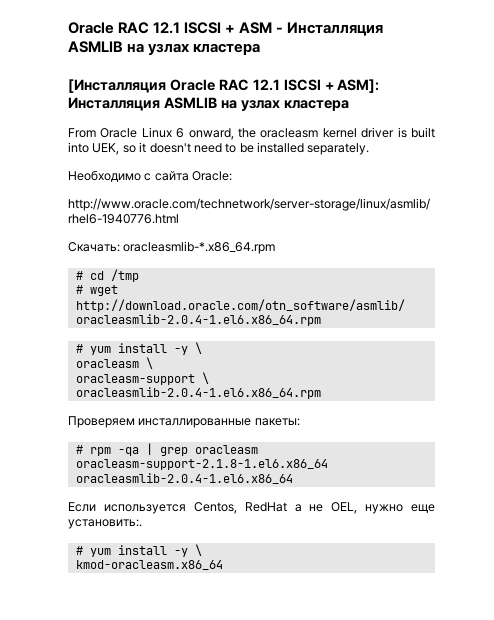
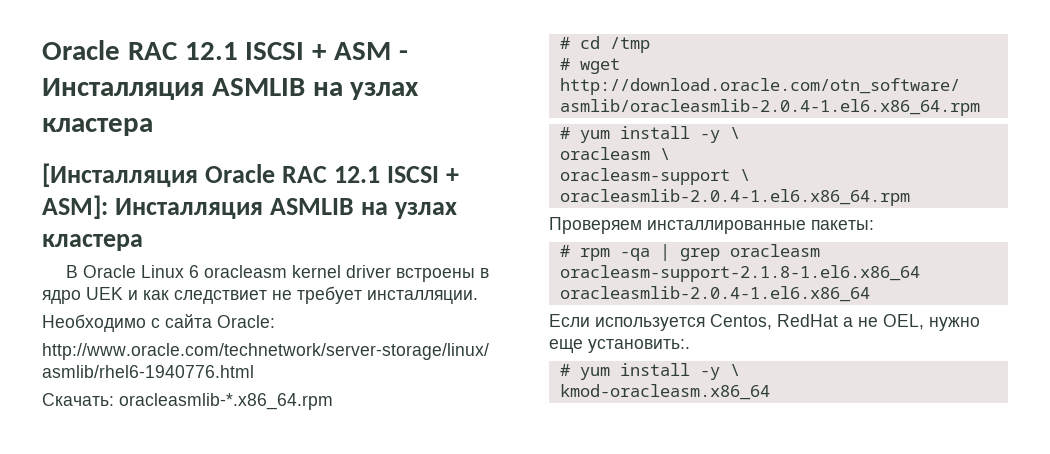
- From Oracle Linux 6 onward, the oracleasm kernel driver is built into UEK, so it doesn't need to be installed separately.
+ В Oracle Linux 6 oracleasm kernel driver встроены в ядро UEK и как следствиет не требует инсталляции.

